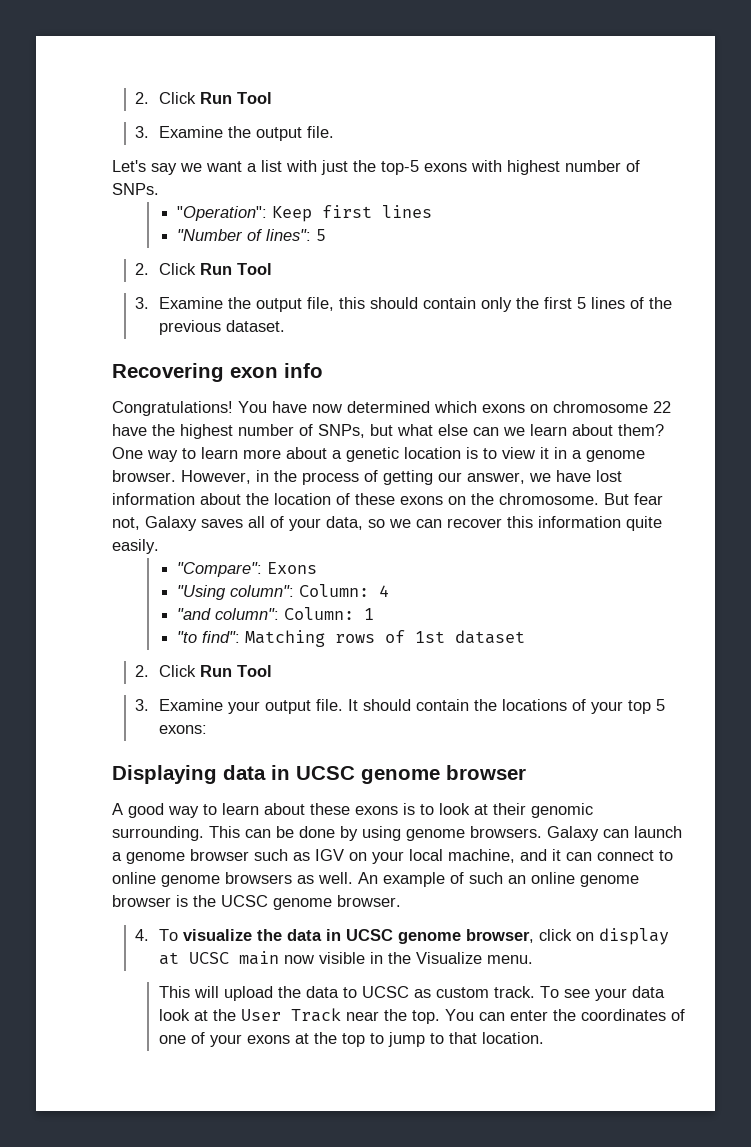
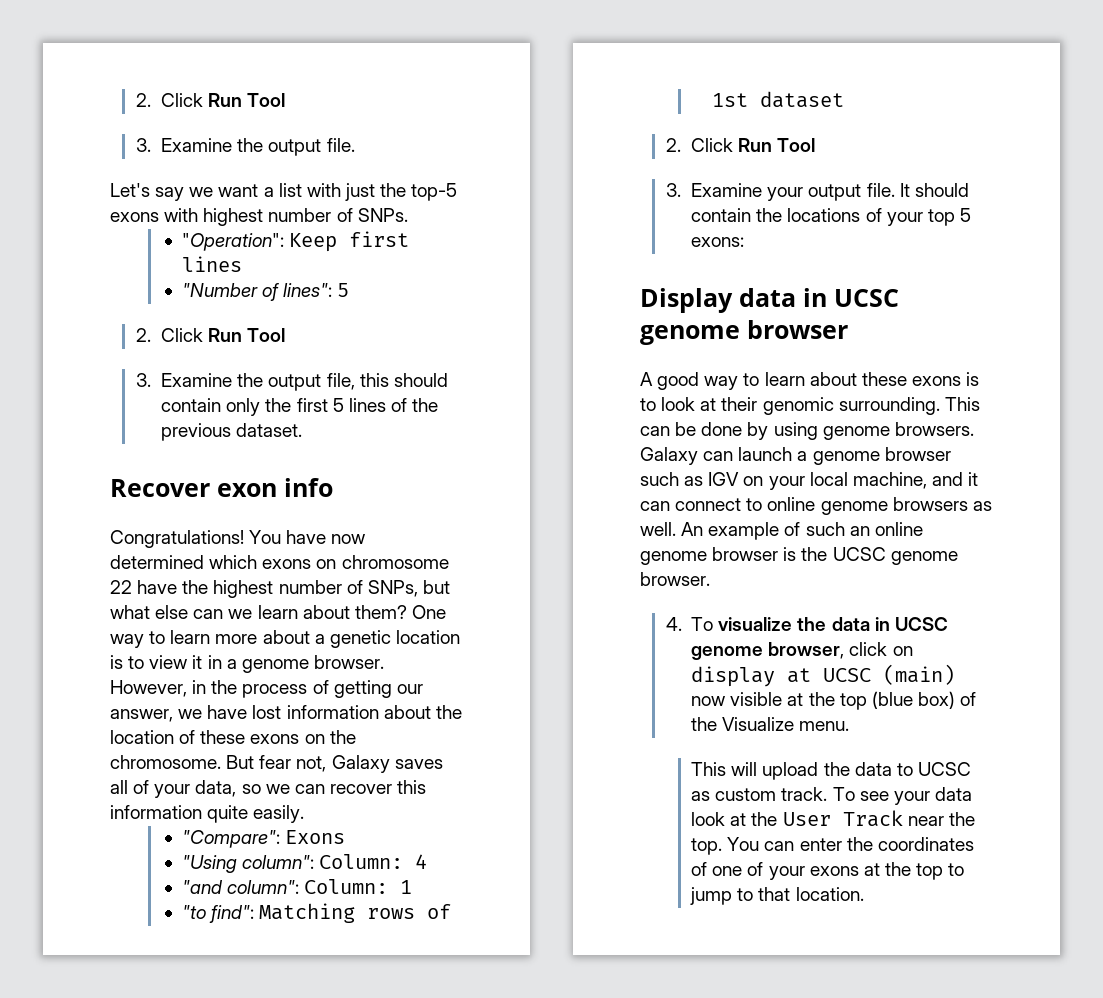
- Recovering exon info
+ Recover exon info
- Displaying data in UCSC genome browser
+ Display data in UCSC genome browser
- 4. To visualize the data in UCSC genome browser, click on display at UCSC main now visible in the Visualize menu.
+ 4. To visualize the data in UCSC genome browser, click on display at UCSC (main) now visible at the top (blue box) of the Visualize menu.

